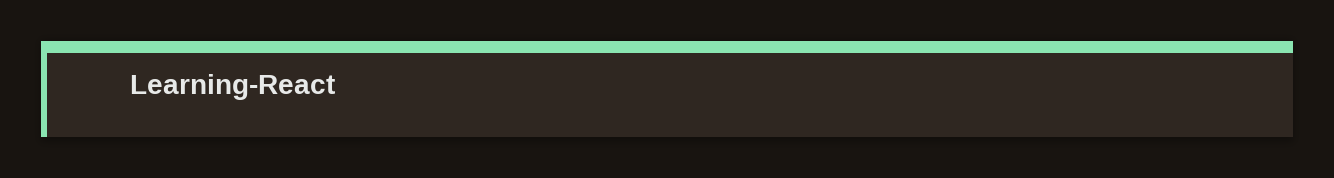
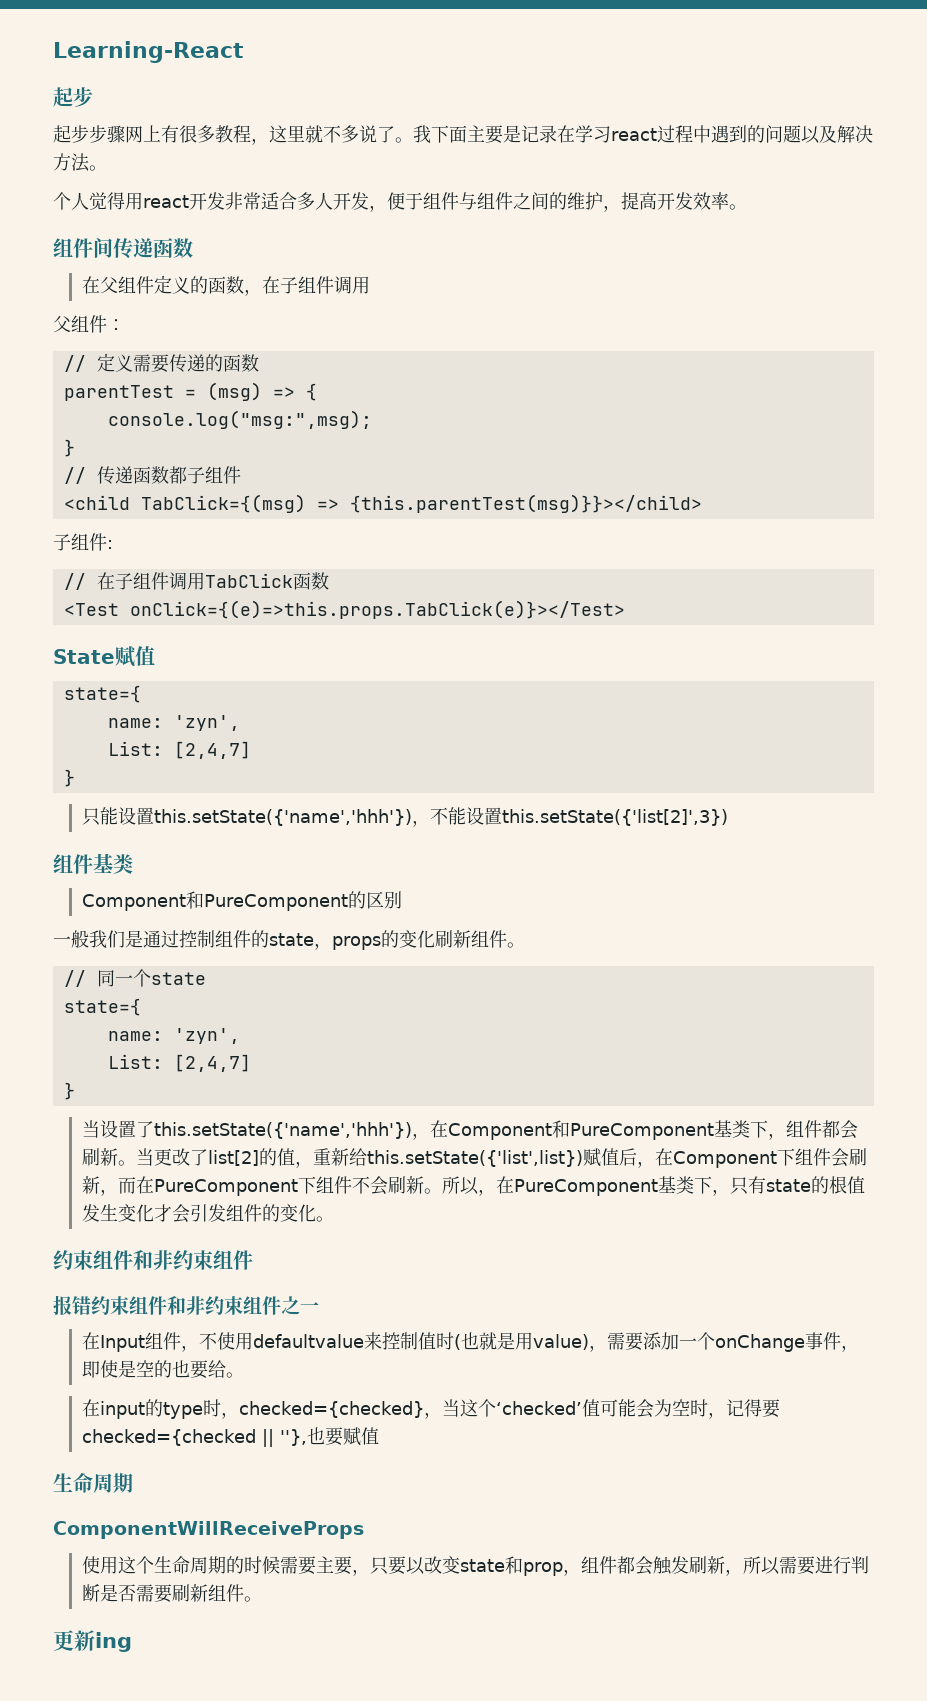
  Learning-React
+ 起步
+ 起步步骤网上有很多教程，这里就不多说了。我下面主要是记录在学习react过程中遇到的问题以及解决方法。
+ 个人觉得用react开发非常适合多人开发，便于组件与组件之间的维护，提高开发效率。
+ 组件间传递函数
+ 在父组件定义的函数，在子组件调用
+ 父组件：
+ // 定义需要传递的函数
+ parentTest = (msg) => {
+ console.log("msg:",msg);
+ }
+ // 传递函数都子组件
+ <child TabClick={(msg) => {this.parentTest(msg)}}></child>
+ 子组件:
+ // 在子组件调用TabClick函数
+ <Test onClick={(e)=>this.props.TabClick(e)}></Test>
+ State赋值
+ state={
+ name: 'zyn',
+ List: [2,4,7]
+ }
+ 只能设置this.setState({'name','hhh'})，不能设置this.setState({'list[2]',3})
+ 组件基类
+ Component和PureComponent的区别
+ 一般我们是通过控制组件的state，props的变化刷新组件。
+ // 同一个state
+ state={
+ name: 'zyn',
+ List: [2,4,7]
+ }
+ 当设置了this.setState({'name','hhh'})，在Component和PureComponent基类下，组件都会刷新。当更改了list[2]的值，重新给this.setState({'list',list})赋值后，在Component下组件会刷新，而在PureComponent下组件不会刷新。所以，在PureComponent基类下，只有state的根值发生变化才会引发组件的变化。
+ 约束组件和非约束组件
+ 报错约束组件和非约束组件之一
+ 在Input组件，不使用defaultvalue来控制值时(也就是用value)，需要添加一个onChange事件，即使是空的也要给。
+ 在input的type时，checked={checked}，当这个‘checked’值可能会为空时，记得要checked={checked || ''},也要赋值
+ 生命周期
+ ComponentWillReceiveProps
+ 使用这个生命周期的时候需要主要，只要以改变state和prop，组件都会触发刷新，所以需要进行判断是否需要刷新组件。
+ 更新ing

